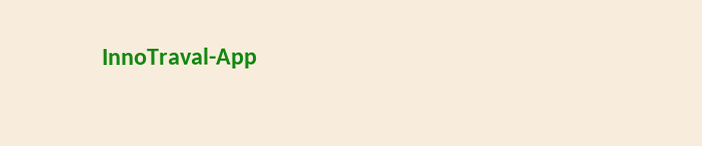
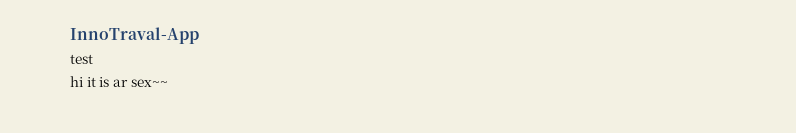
+ test
+ hi it is ar sex~~

